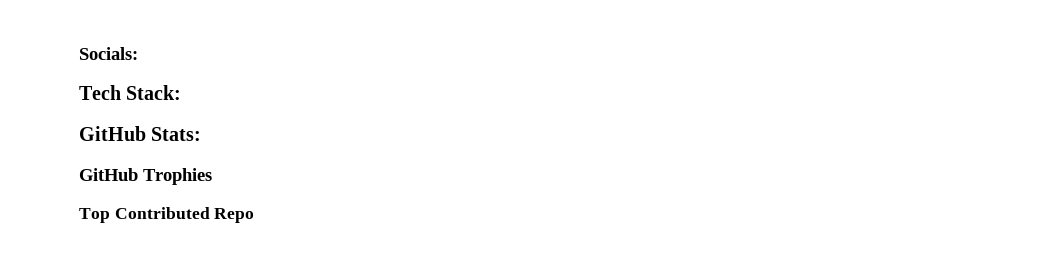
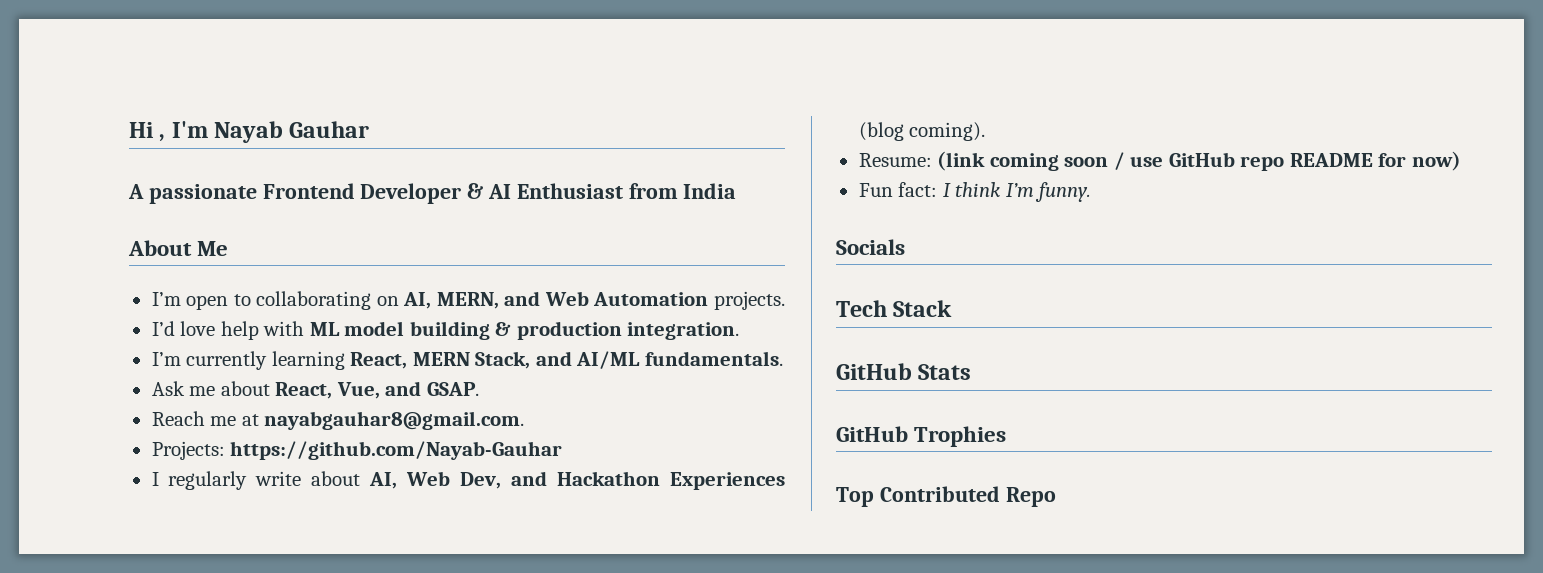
- Socials:
+ Hi , I'm Nayab Gauhar
+ A passionate Frontend Developer & AI Enthusiast from India
+ About Me
+ I’m open to collaborating on AI, MERN, and Web Automation projects.
+ I’d love help with ML model building & production integration.
+ I’m currently learning React, MERN Stack, and AI/ML fundamentals.
+ Ask me about React, Vue, and GSAP.
+ Reach me at nayabgauhar8@gmail.com.
+ Projects: https://github.com/Nayab-Gauhar
+ I regularly write about AI, Web Dev, and Hackathon Experiences (blog coming).
+ Resume: (link coming soon / use GitHub repo README for now)
+ Fun fact: I think I’m funny.
+ Socials
- Tech Stack:
- GitHub Stats:
+ Tech Stack
+ GitHub Stats

